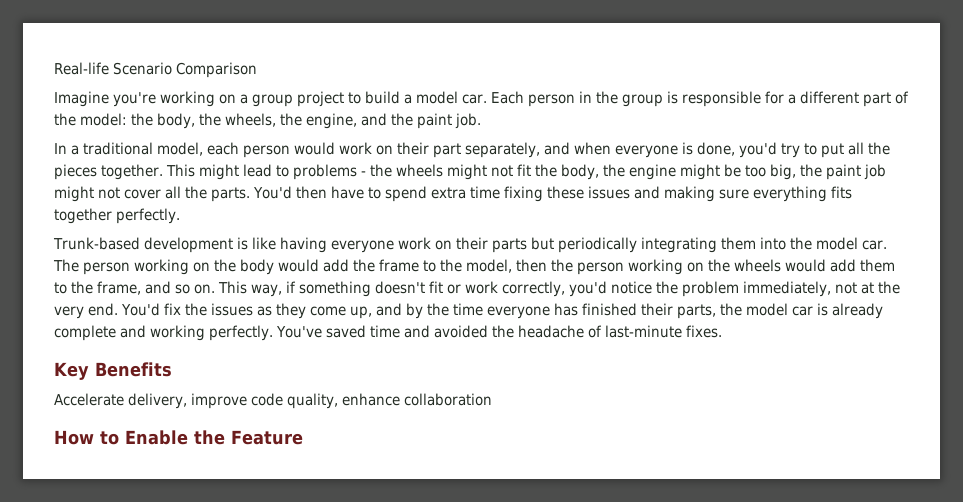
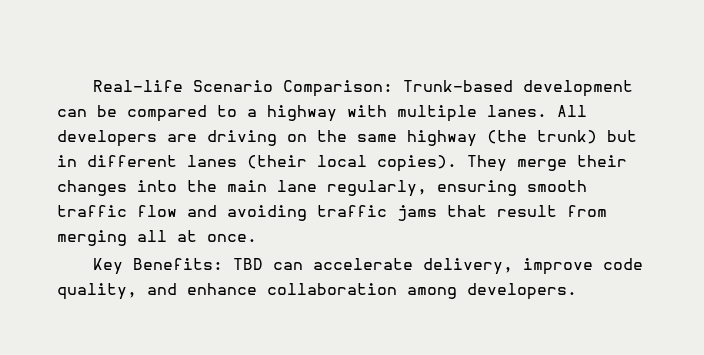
- Real-life Scenario Comparison
- Imagine you're working on a group project to build a model car. Each person in the group is responsible for a different part of the model: the body, the wheels, the engine, and the paint job.
- In a traditional model, each person would work on their part separately, and when everyone is done, you'd try to put all the pieces together. This might lead to problems - the wheels might not fit the body, the engine might be too big, the paint job might not cover all the parts. You'd then have to spend extra time fixing these issues and making sure everything fits together perfectly.
- Trunk-based development is like having everyone work on their parts but periodically integrating them into the model car. The person working on the body would add the frame to the model, then the person working on the wheels would add them to the frame, and so on. This way, if something doesn't fit or work correctly, you'd notice the problem immediately, not at the very end. You'd fix the issues as they come up, and by the time everyone has finished their parts, the model car is already complete and working perfectly. You've saved time and avoided the headache of last-minute fixes.
- Key Benefits
- Accelerate delivery, improve code quality, enhance collaboration
- How to Enable the Feature
+ Real-life Scenario Comparison: Trunk-based development can be compared to a highway with multiple lanes. All developers are driving on the same highway (the trunk) but in different lanes (their local copies). They merge their changes into the main lane regularly, ensuring smooth traffic flow and avoiding traffic jams that result from merging all at once.
+ Key Benefits: TBD can accelerate delivery, improve code quality, and enhance collaboration among developers.

